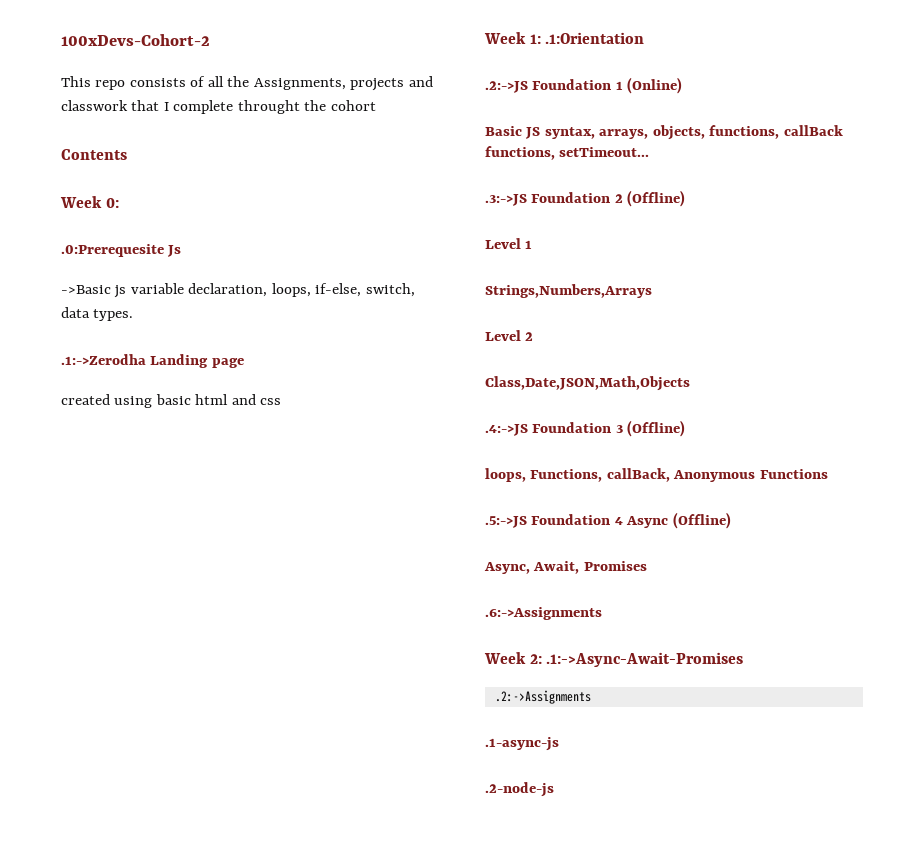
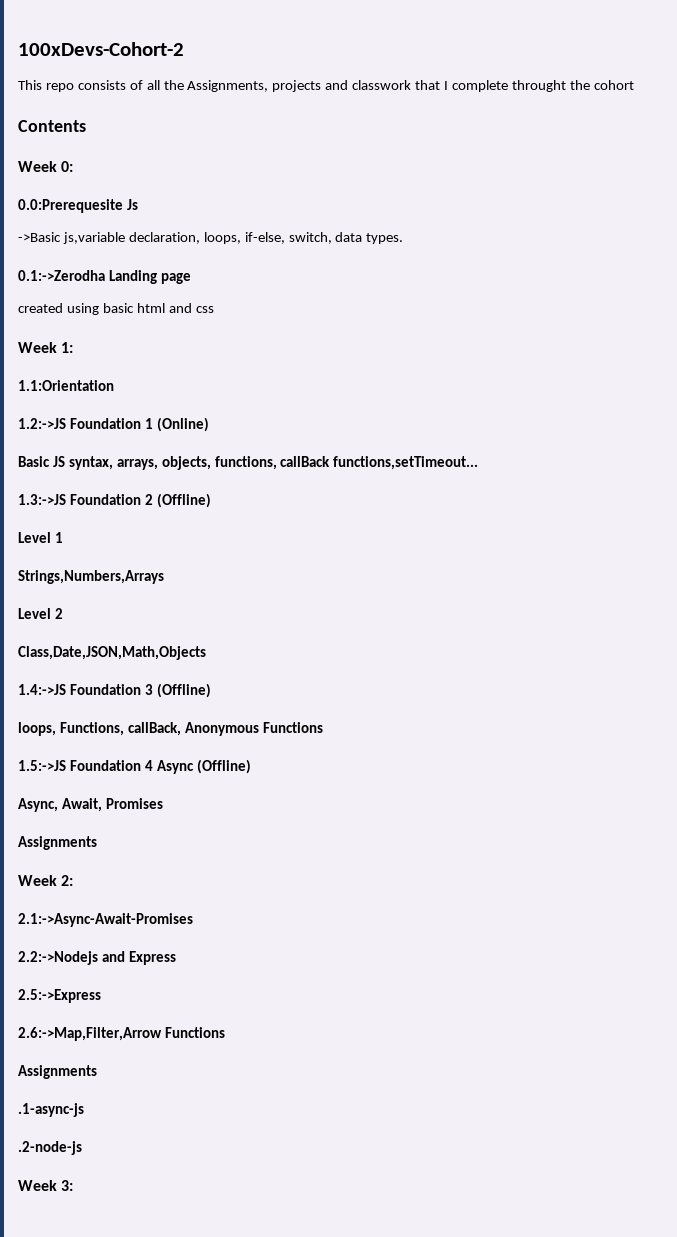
- .0:Prerequesite Js
+ 0.0:Prerequesite Js
- ->Basic js variable declaration, loops, if-else, switch, data types.
+ ->Basic js,variable declaration, loops, if-else, switch, data types.
- .1:->Zerodha Landing page
+ 0.1:->Zerodha Landing page
- Week 1: .1:Orientation
- .2:->JS Foundation 1 (Online)
+ Week 1:
+ 1.1:Orientation
+ 1.2:->JS Foundation 1 (Online)
- Basic JS syntax, arrays, objects, functions, callBack functions, setTimeout...
- .3:->JS Foundation 2 (Offline)
+ Basic JS syntax, arrays, objects, functions, callBack functions,setTimeout...
+ 1.3:->JS Foundation 2 (Offline)
- .4:->JS Foundation 3 (Offline)
+ 1.4:->JS Foundation 3 (Offline)
- .5:->JS Foundation 4 Async (Offline)
+ 1.5:->JS Foundation 4 Async (Offline)
  Async, Await, Promises
- .6:->Assignments
+ Assignments
- Week 2: .1:->Async-Await-Promises
- .2:->Assignments
+ Week 2:
+ 2.1:->Async-Await-Promises
+ 2.2:->Nodejs and Express
+ 2.5:->Express
+ 2.6:->Map,Filter,Arrow Functions
+ Assignments
+ Week 3:

